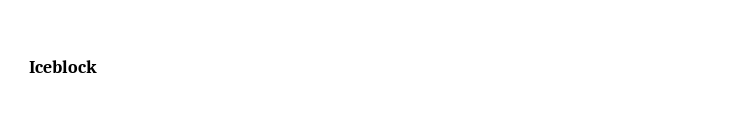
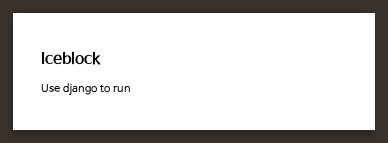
+ Use django to run

